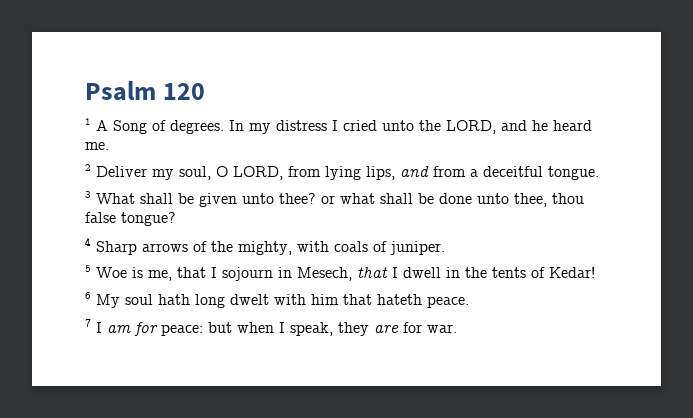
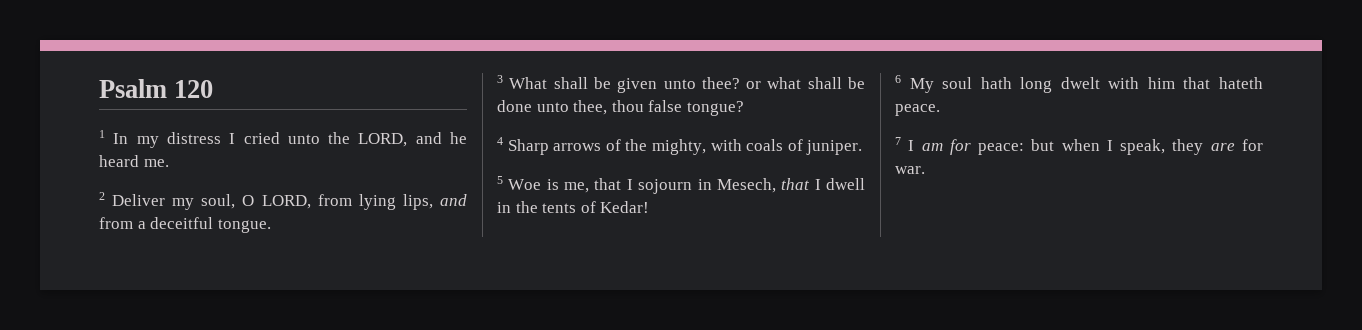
- 1 A Song of degrees. In my distress I cried unto the LORD, and he heard me.
+ 1 In my distress I cried unto the LORD, and he heard me.

